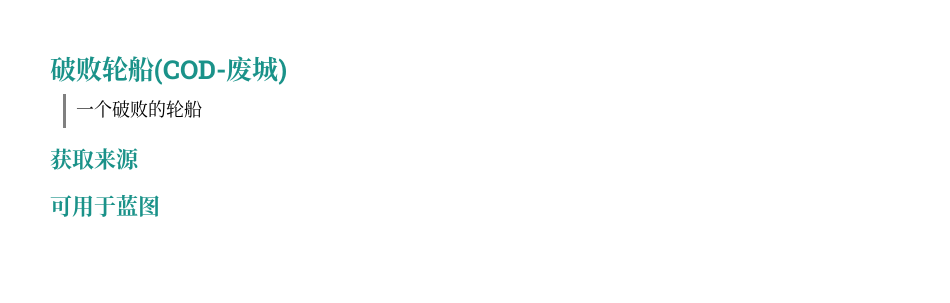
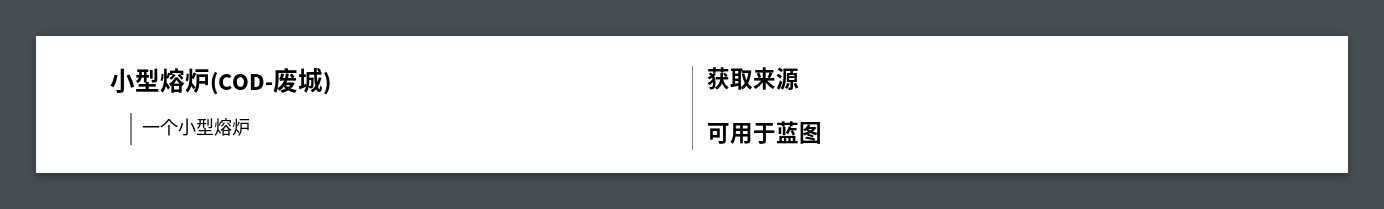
- 破败轮船(COD-废城)
+ 小型熔炉(COD-废城)
- 一个破败的轮船
+ 一个小型熔炉

